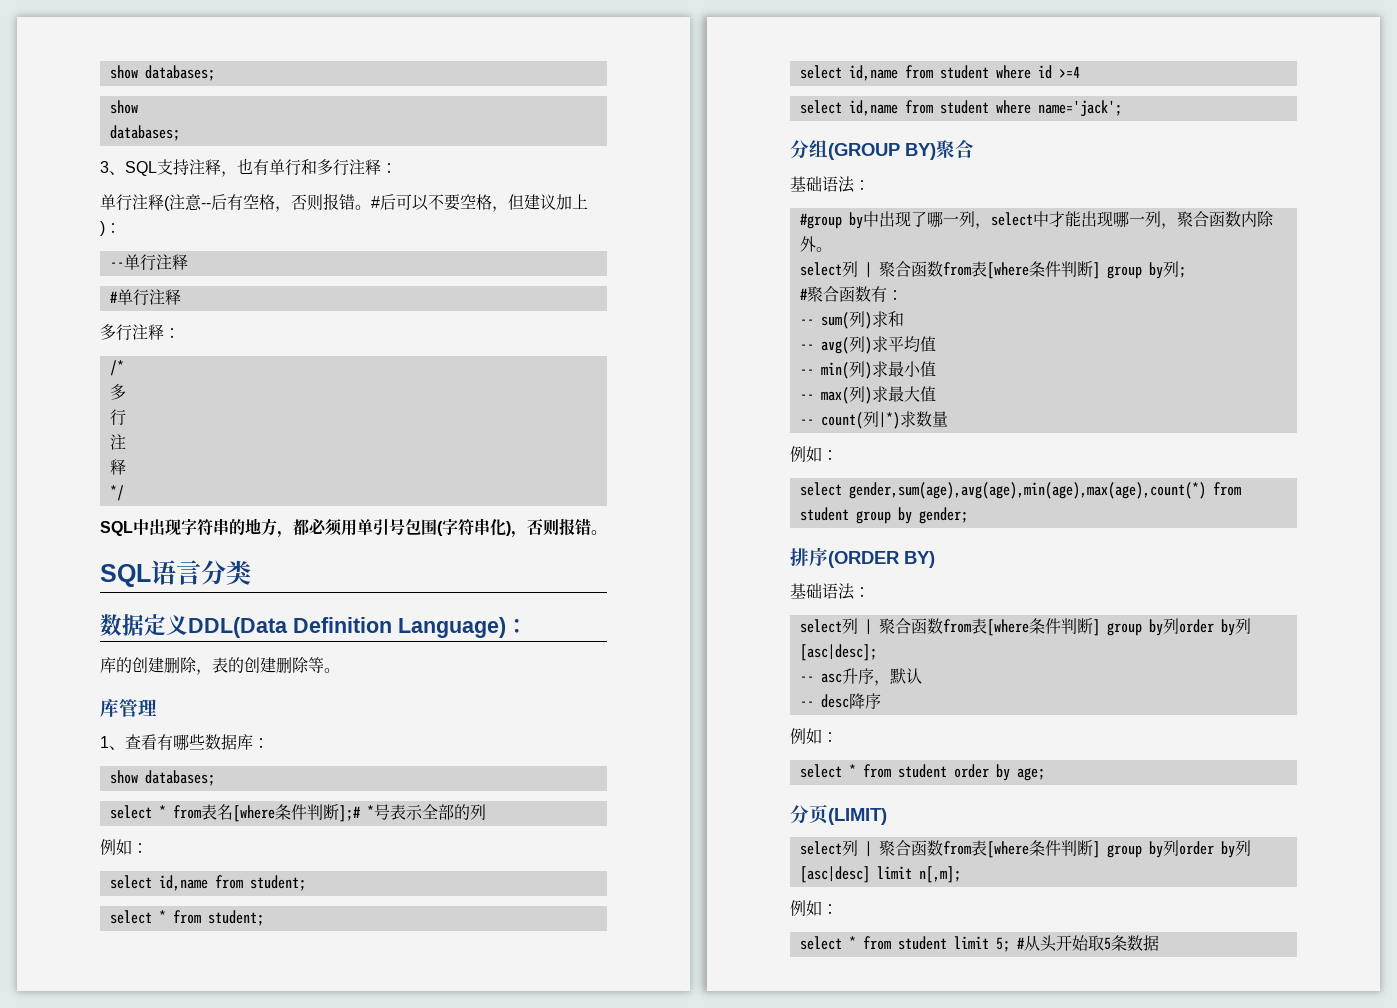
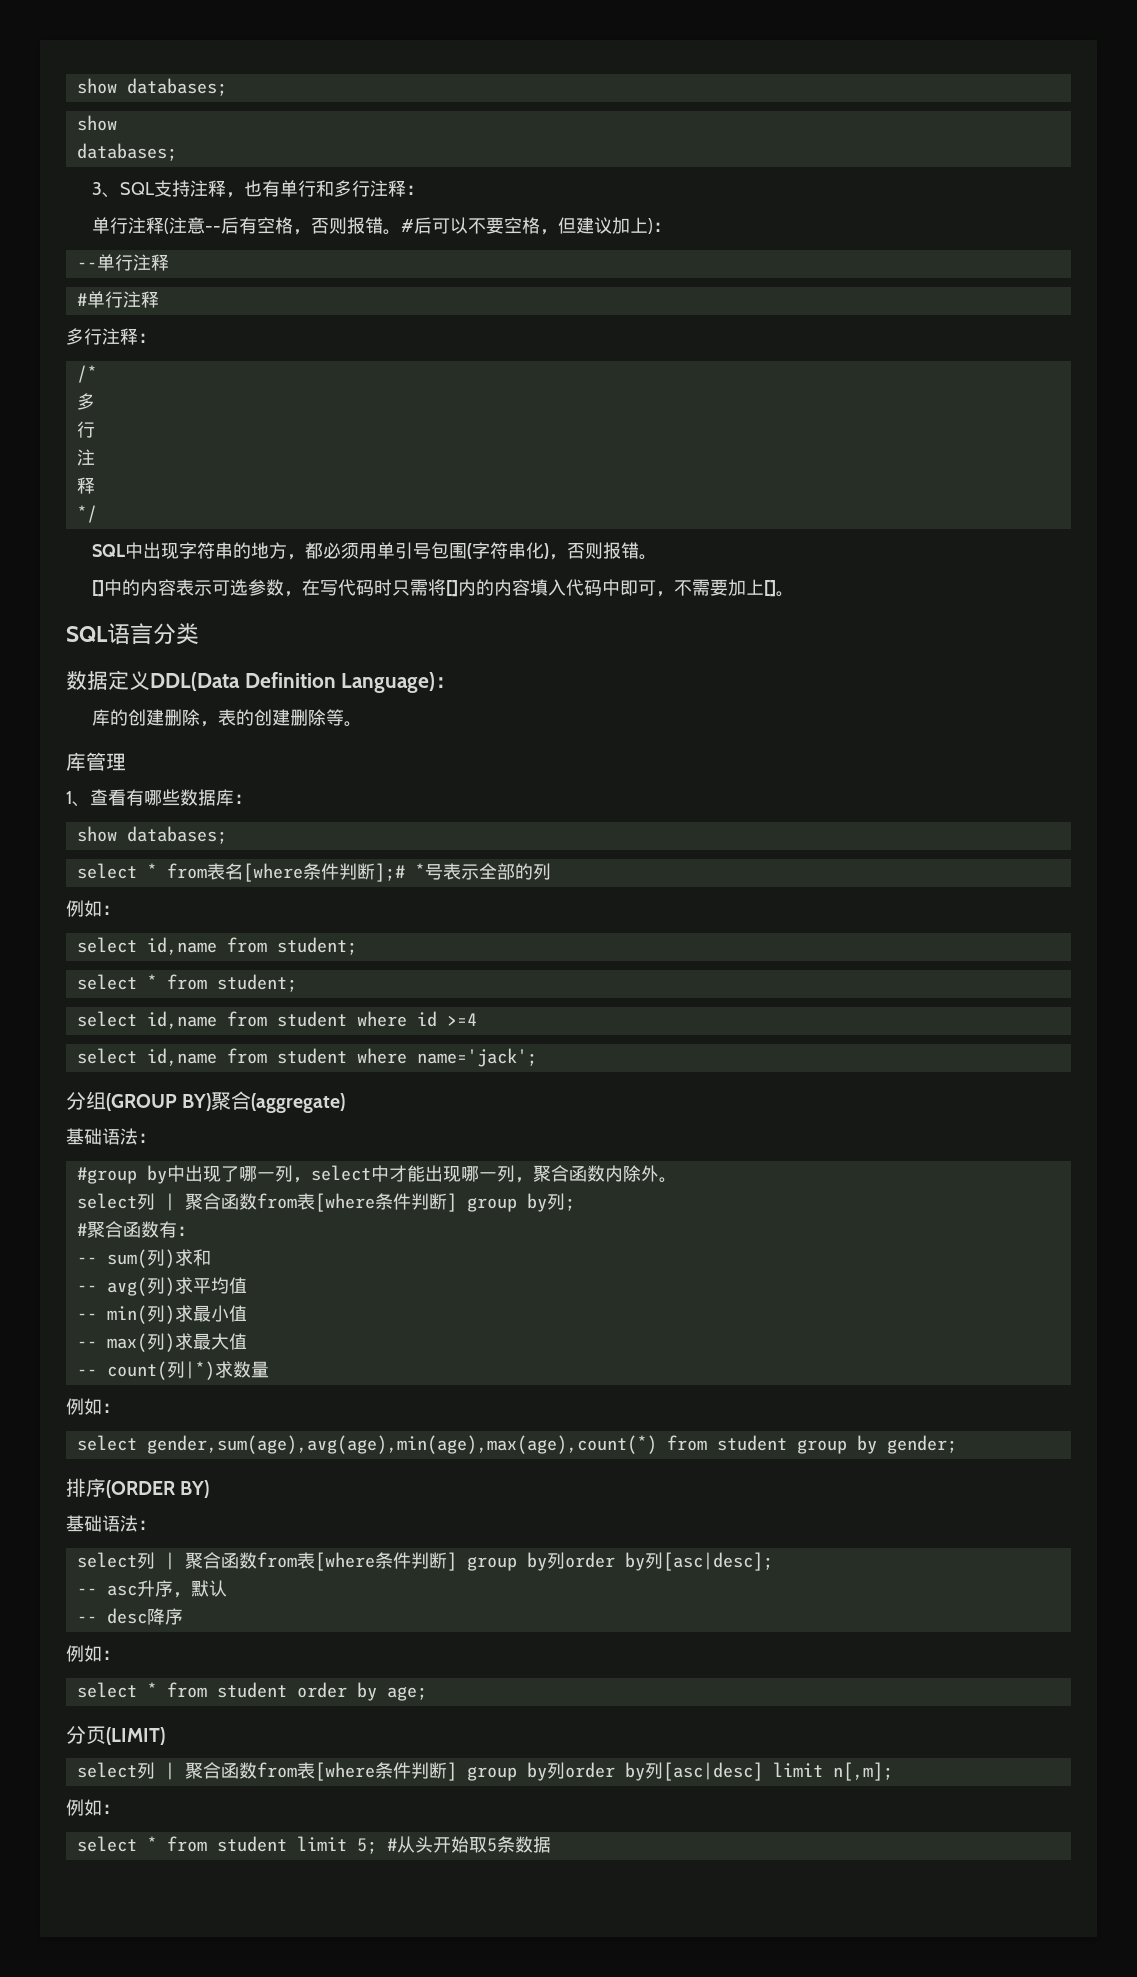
+ []中的内容表示可选参数，在写代码时只需将[]内的内容填入代码中即可，不需要加上[]。
- 分组(GROUP BY)聚合
+ 分组(GROUP BY)聚合(aggregate)

